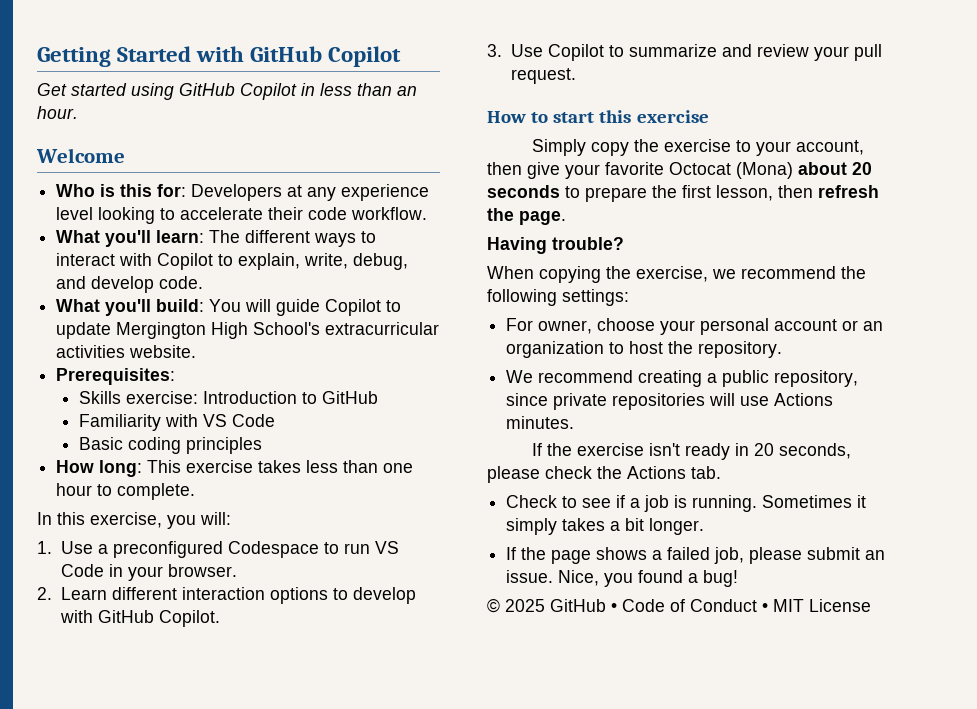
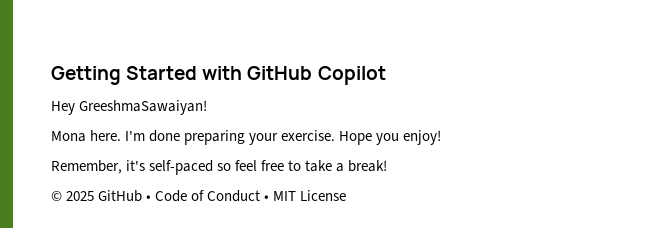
- Get started using GitHub Copilot in less than an hour.
- Welcome
- Who is this for: Developers at any experience level looking to accelerate their code workflow.
- What you'll learn: The different ways to interact with Copilot to explain, write, debug, and develop code.
- What you'll build: You will guide Copilot to update Mergington High School's extracurricular activities website.
- Prerequisites:
- Skills exercise: Introduction to GitHub
- Familiarity with VS Code
- Basic coding principles
- How long: This exercise takes less than one hour to complete.
- In this exercise, you will:
- 1. Use a preconfigured Codespace to run VS Code in your browser.
- 2. Learn different interaction options to develop with GitHub Copilot.
- 3. Use Copilot to summarize and review your pull request.
- How to start this exercise
- Simply copy the exercise to your account, then give your favorite Octocat (Mona) about 20 seconds to prepare the first lesson, then refresh the page.
- Having trouble?
- When copying the exercise, we recommend the following settings:
- For owner, choose your personal account or an organization to host the repository.
- We recommend creating a public repository, since private repositories will use Actions minutes.
- If the exercise isn't ready in 20 seconds, please check the Actions tab.
- Check to see if a job is running. Sometimes it simply takes a bit longer.
- If the page shows a failed job, please submit an issue. Nice, you found a bug!
+ Hey GreeshmaSawaiyan!
+ Mona here. I'm done preparing your exercise. Hope you enjoy!
+ Remember, it's self-paced so feel free to take a break!

